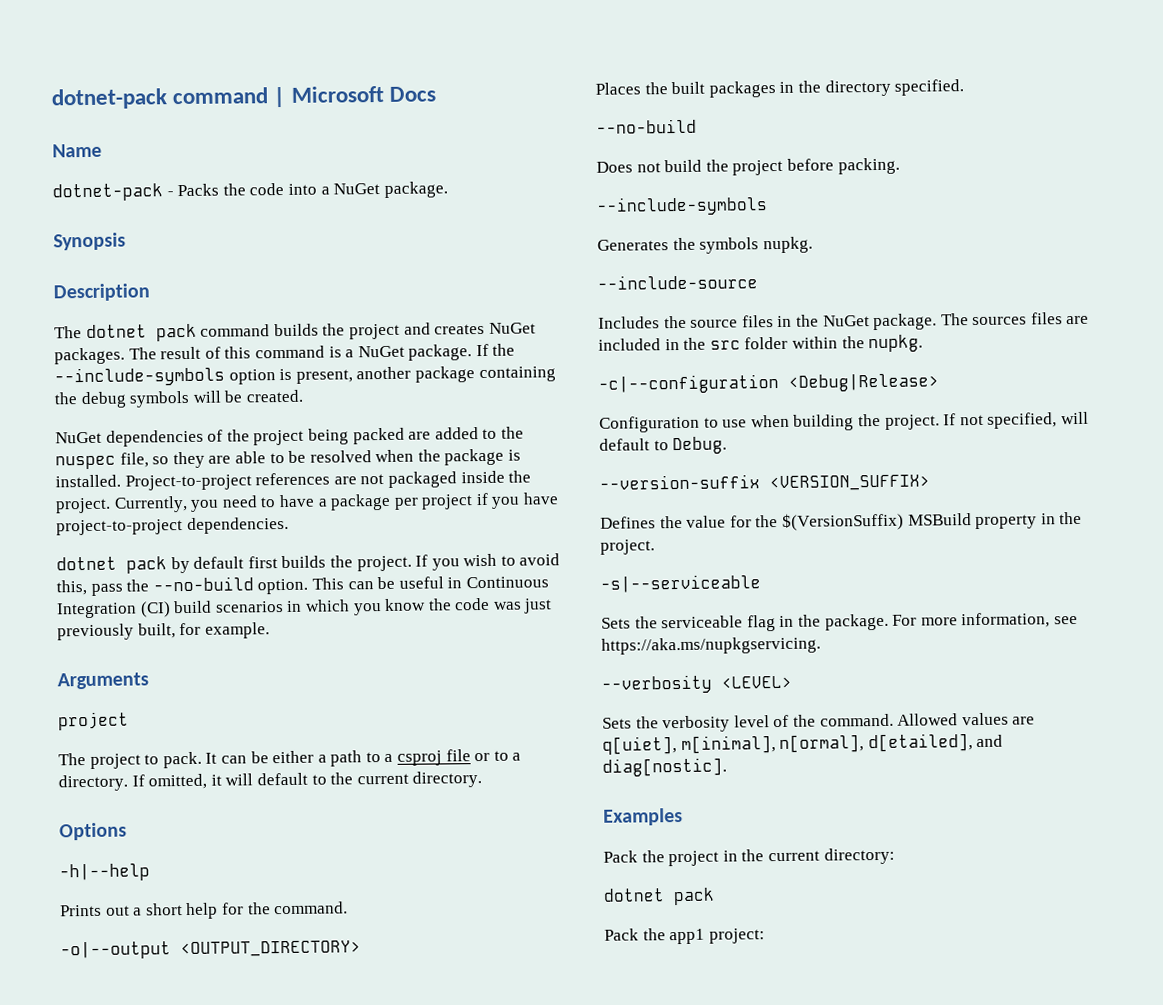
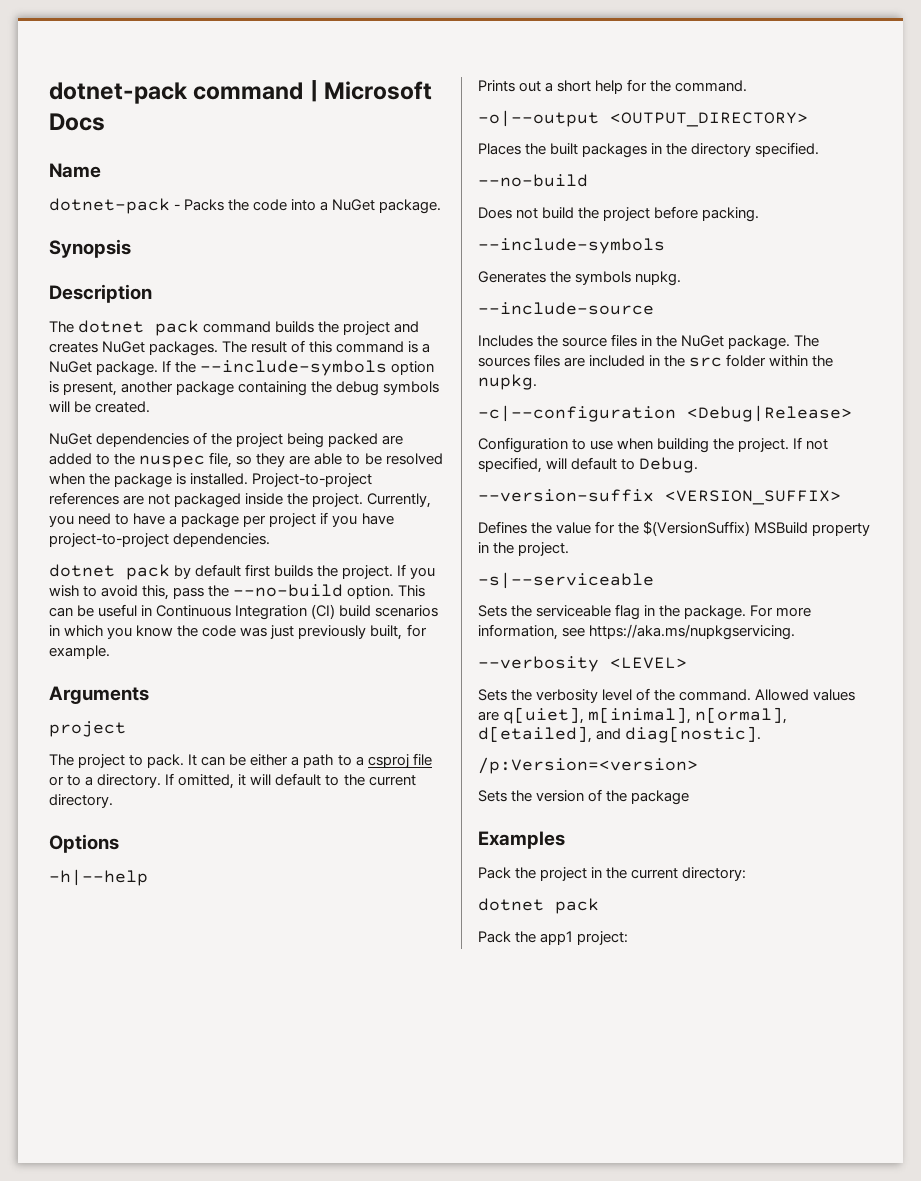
+ /p:Version=<version>
+ Sets the version of the package

